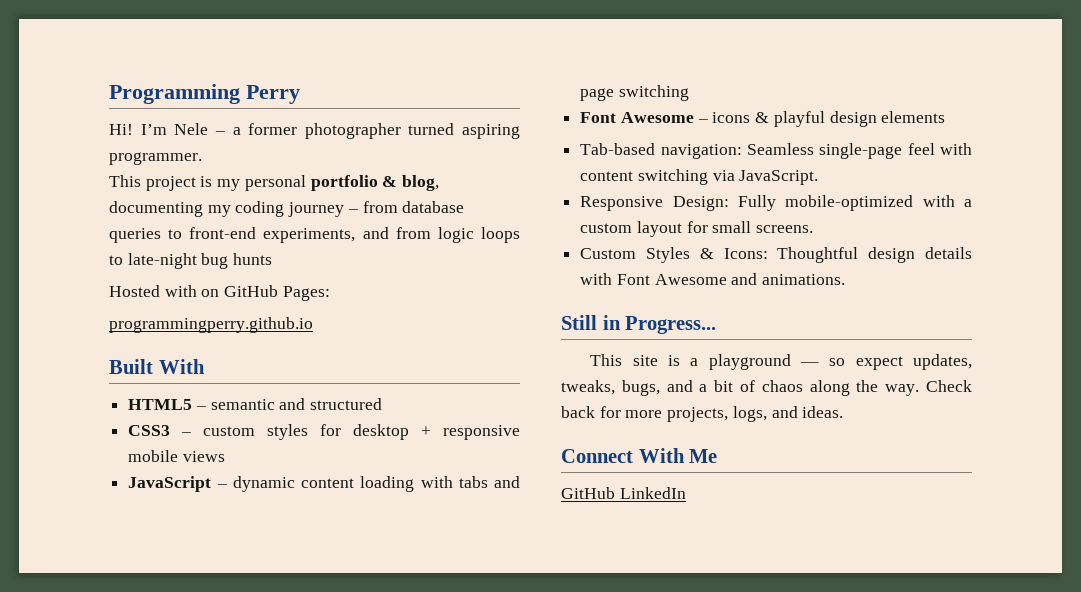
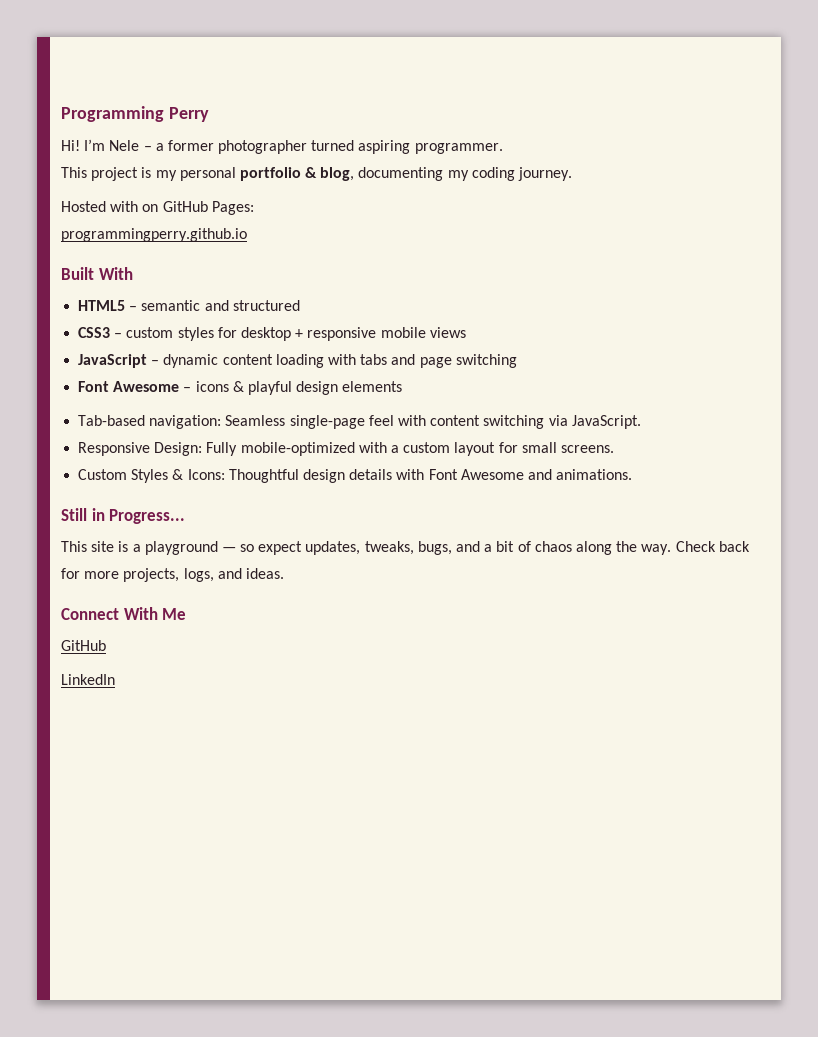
- This project is my personal portfolio & blog, documenting my coding journey – from database queries to front-end experiments, and from logic loops to late-night bug hunts
+ This project is my personal portfolio & blog, documenting my coding journey.
  Connect With Me
- GitHub LinkedIn
+ GitHub
+ LinkedIn

